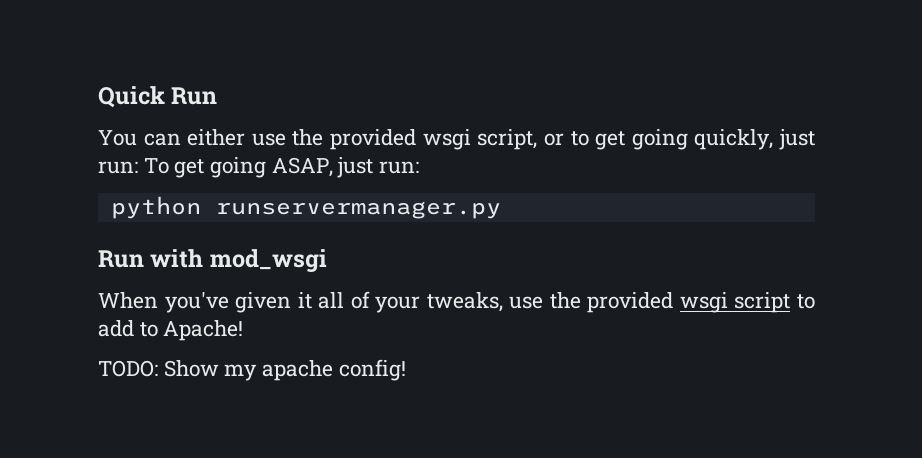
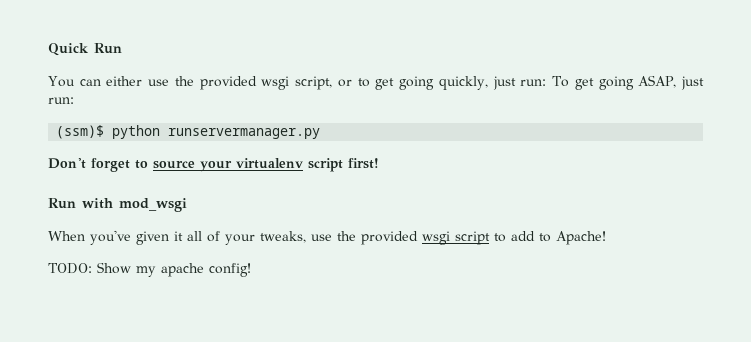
- python runservermanager.py
+ (ssm)$ python runservermanager.py
+ Don't forget to source your virtualenv script first!

